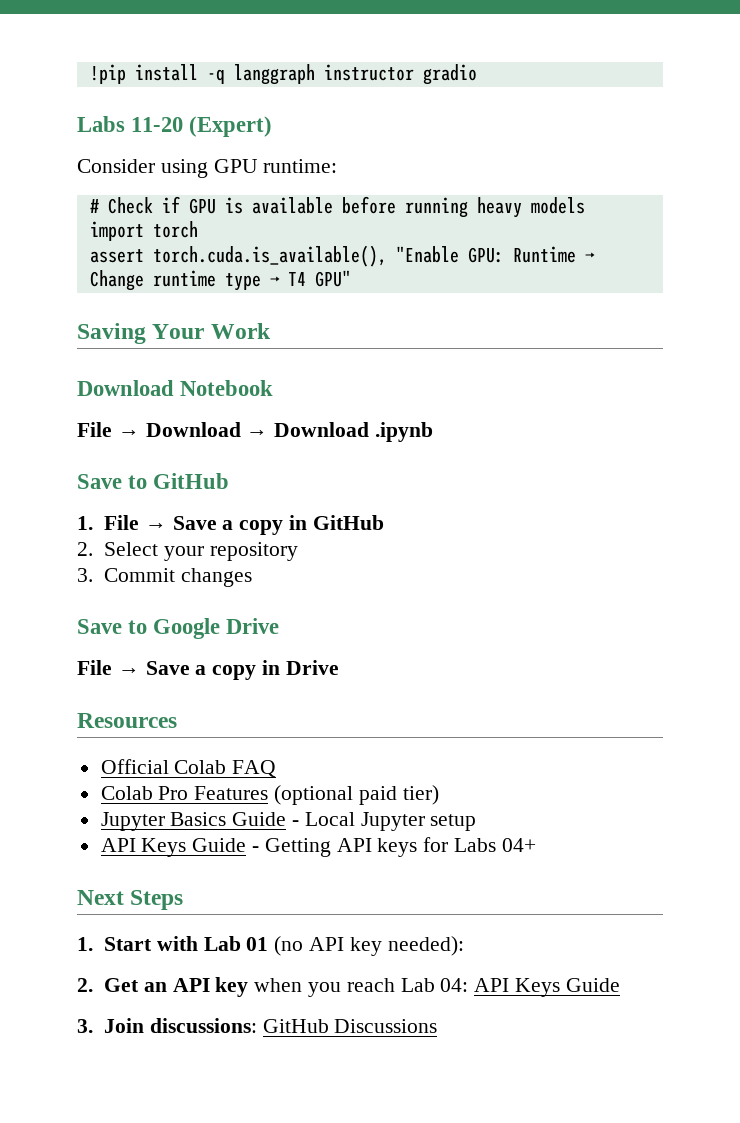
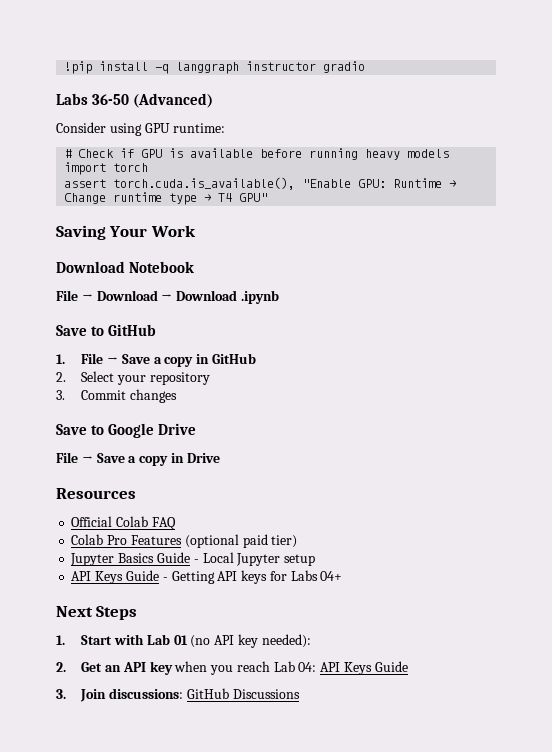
- Labs 11-20 (Expert)
+ Labs 36-50 (Advanced)

